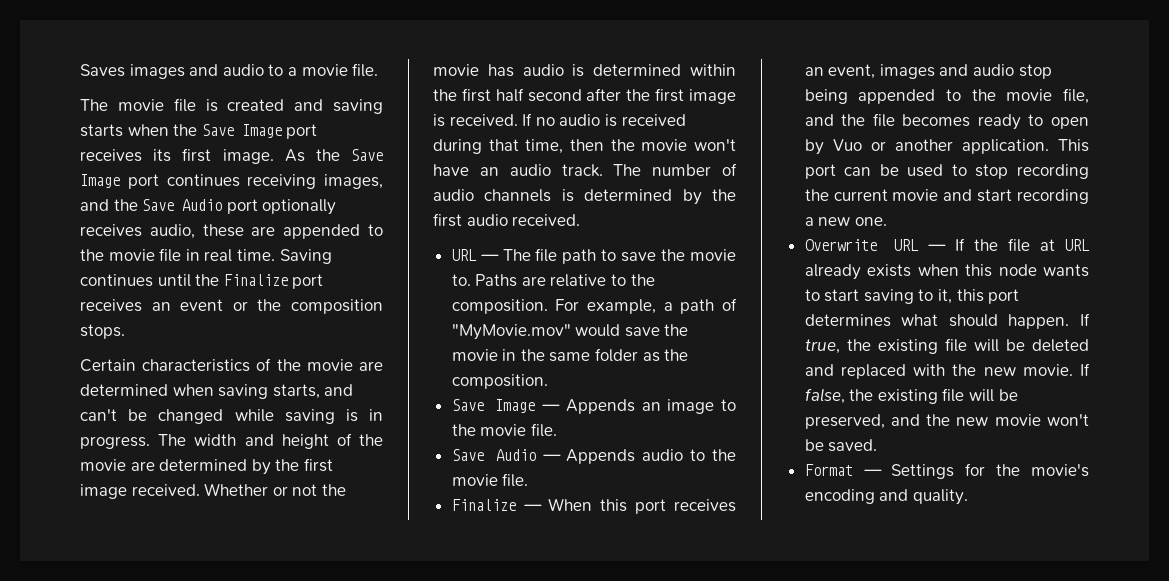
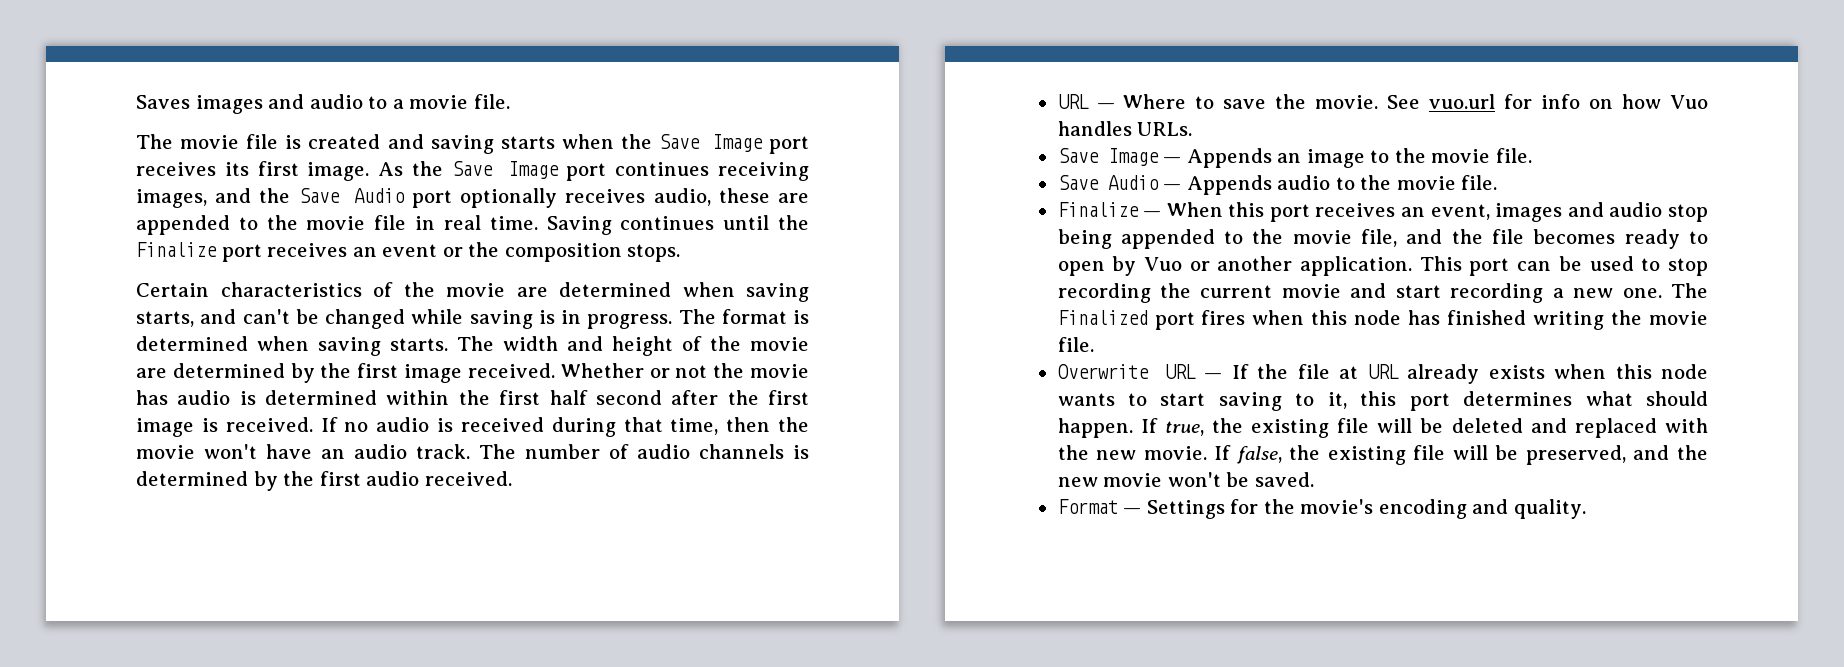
- The width and height of the movie are determined by the first image received.
+ The format is determined when saving starts. The width and height of the movie are determined by the first image received.
- URL — The file path to save the movie to. Paths are relative to the composition. For example, a path of "MyMovie.mov" would save the movie in the same folder as the composition.
+ URL — Where to save the movie. See vuo.url for info on how Vuo handles URLs.
+ The Finalized port fires when this node has finished writing the movie file.

